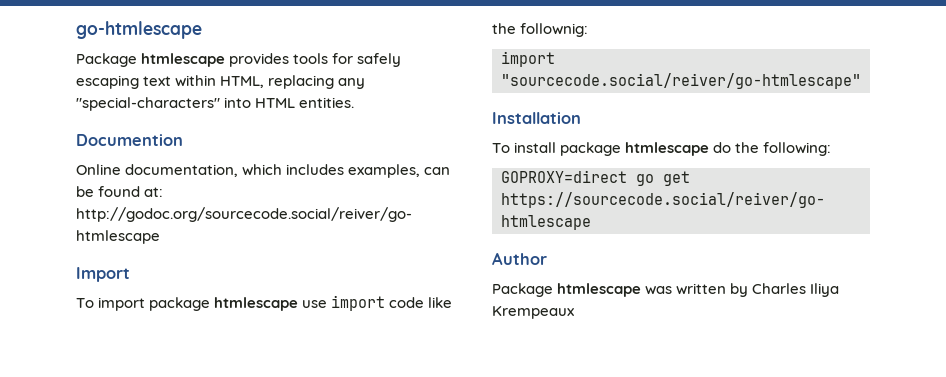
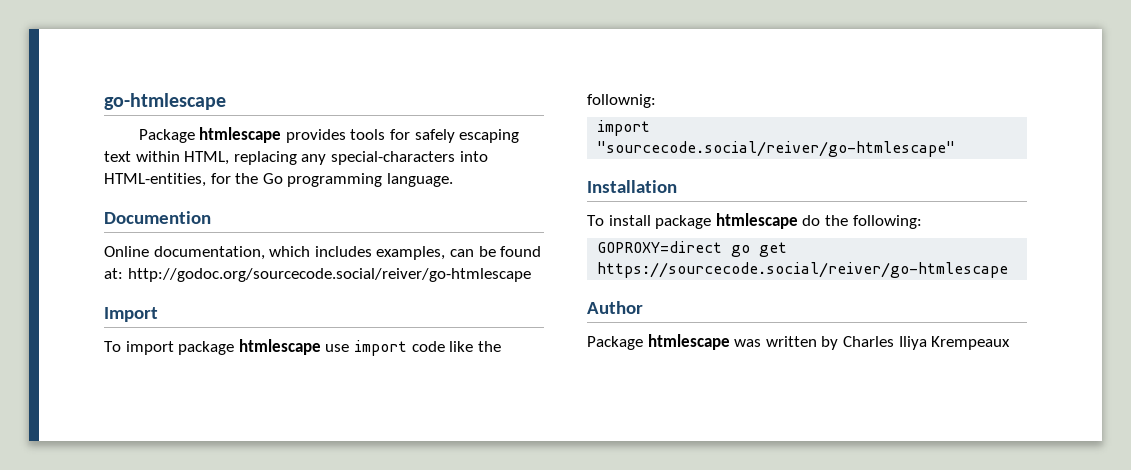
- Package htmlescape provides tools for safely escaping text within HTML, replacing any "special-characters" into HTML entities.
+ Package htmlescape provides tools for safely escaping text within HTML, replacing any special-characters into HTML-entities, for the Go programming language.

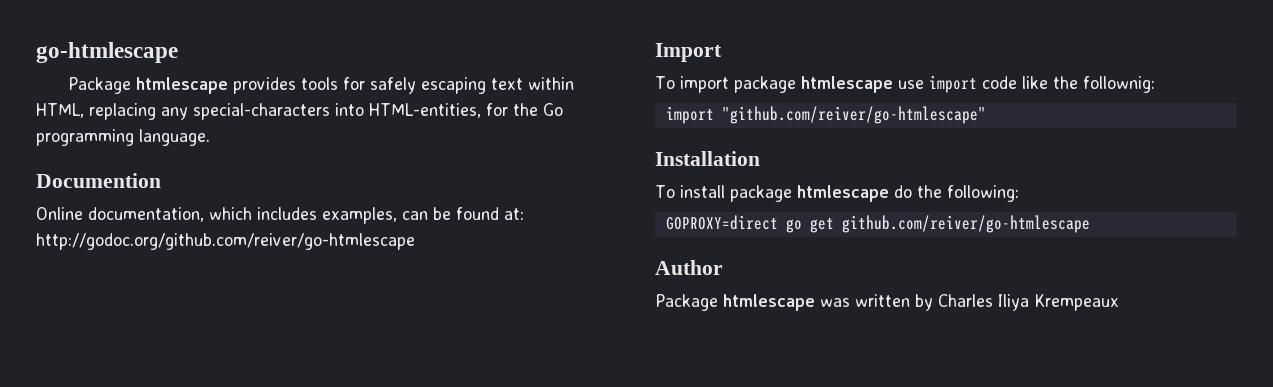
- Online documentation, which includes examples, can be found at: http://godoc.org/sourcecode.social/reiver/go-htmlescape
+ Online documentation, which includes examples, can be found at: http://godoc.org/github.com/reiver/go-htmlescape
- import "sourcecode.social/reiver/go-htmlescape"
+ import "github.com/reiver/go-htmlescape"
- GOPROXY=direct go get https://sourcecode.social/reiver/go-htmlescape
+ GOPROXY=direct go get github.com/reiver/go-htmlescape

